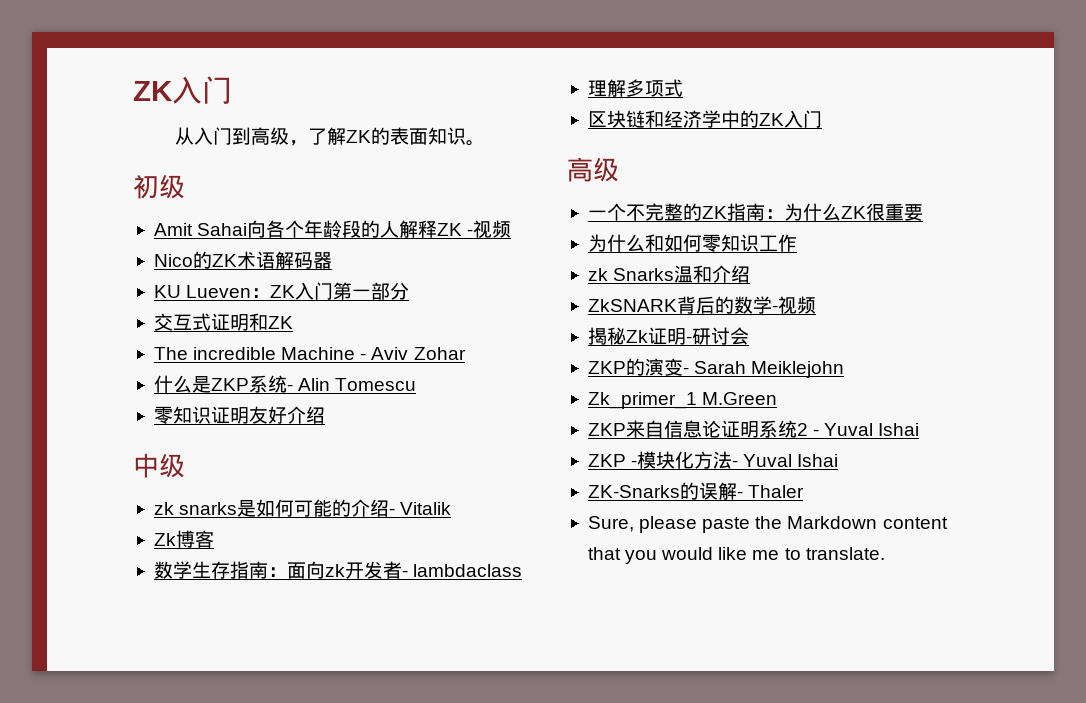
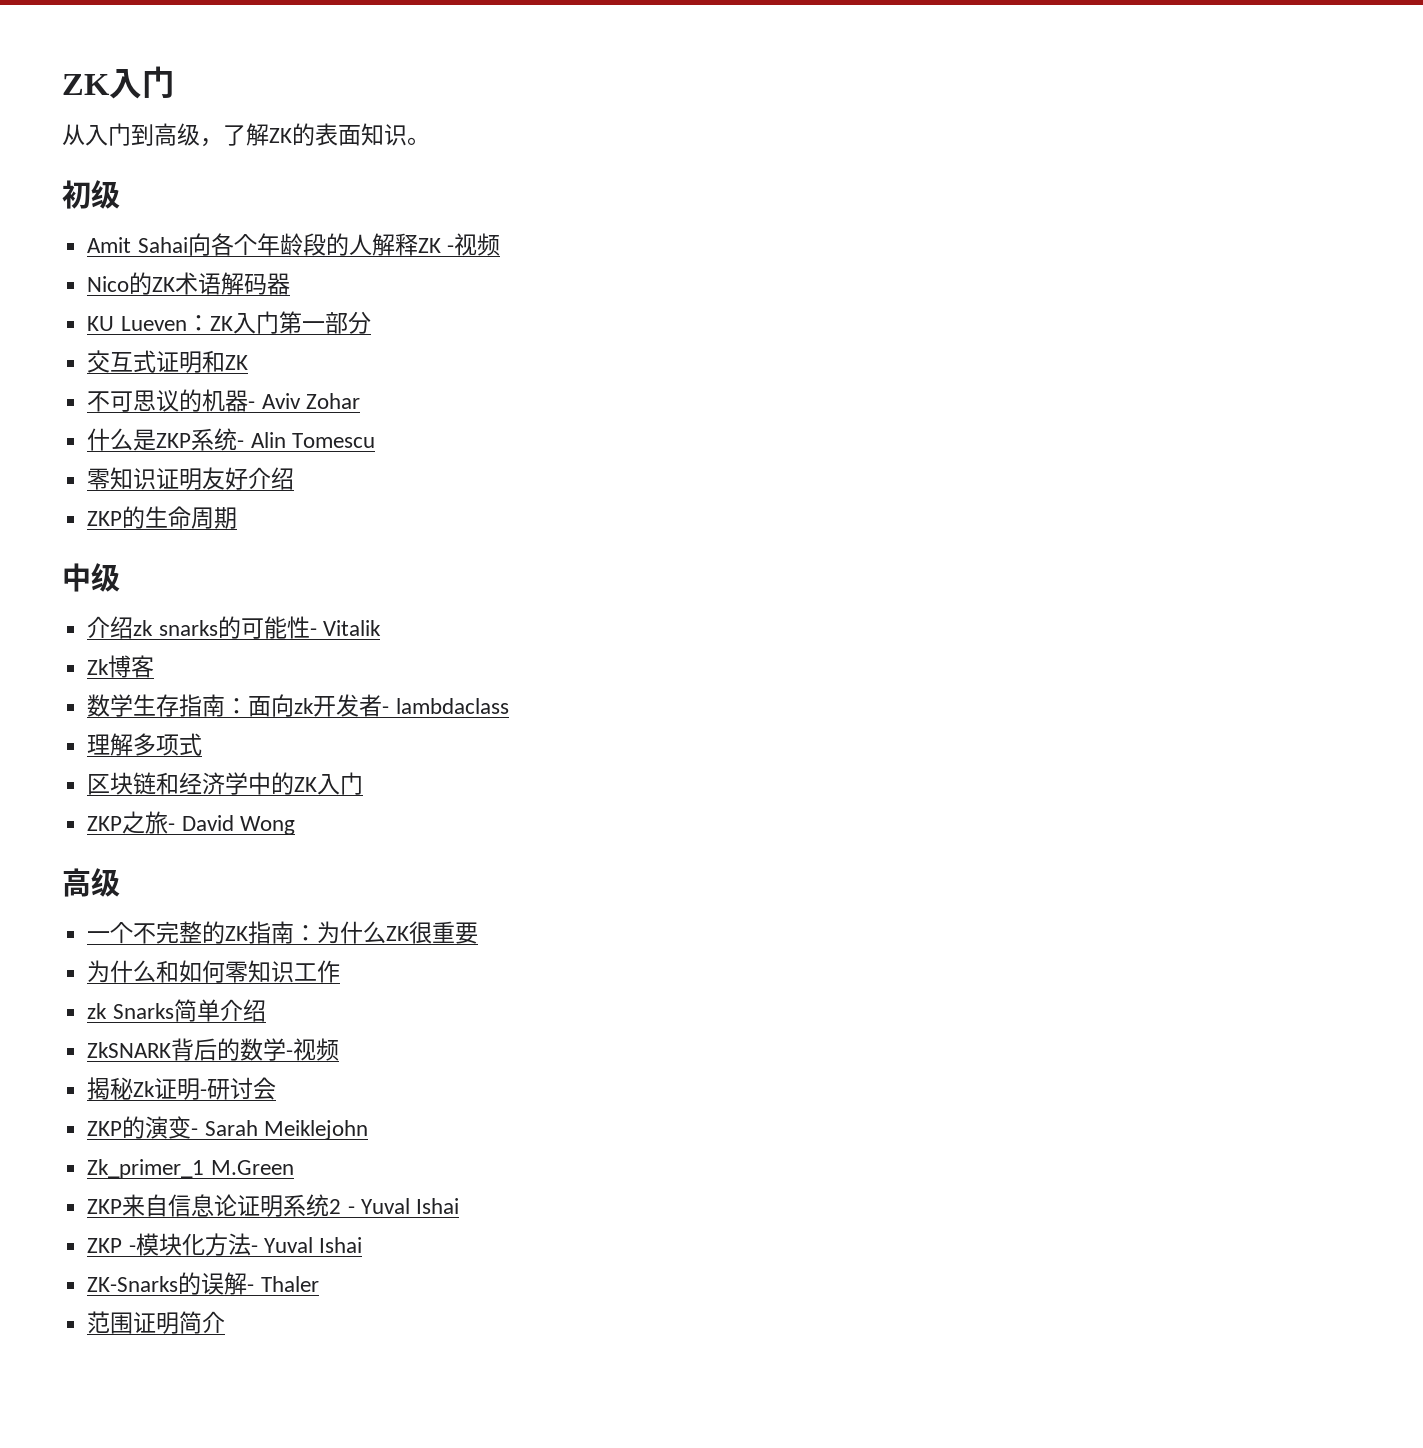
- The incredible Machine - Aviv Zohar
+ 不可思议的机器- Aviv Zohar
+ ZKP的生命周期
- zk snarks是如何可能的介绍- Vitalik
+ 介绍zk snarks的可能性- Vitalik
+ ZKP之旅- David Wong
- zk Snarks温和介绍
+ zk Snarks简单介绍
- Sure, please paste the Markdown content that you would like me to translate.
+ 范围证明简介

